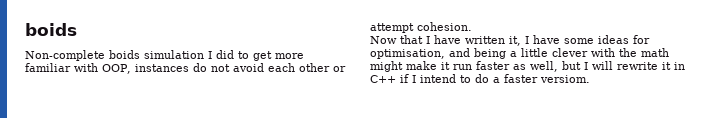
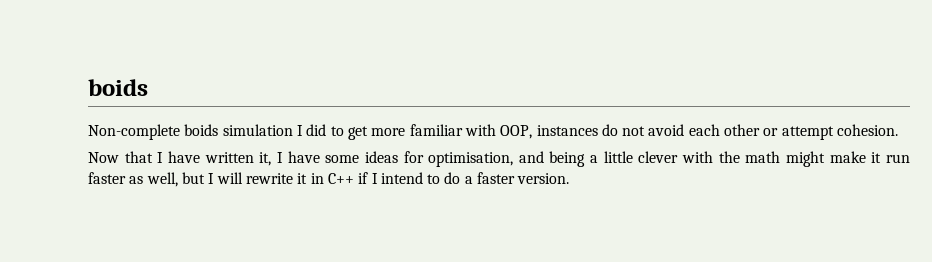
- Now that I have written it, I have some ideas for optimisation, and being a little clever with the math might make it run faster as well, but I will rewrite it in C++ if I intend to do a faster versiom.
+ Now that I have written it, I have some ideas for optimisation, and being a little clever with the math might make it run faster as well, but I will rewrite it in C++ if I intend to do a faster version.

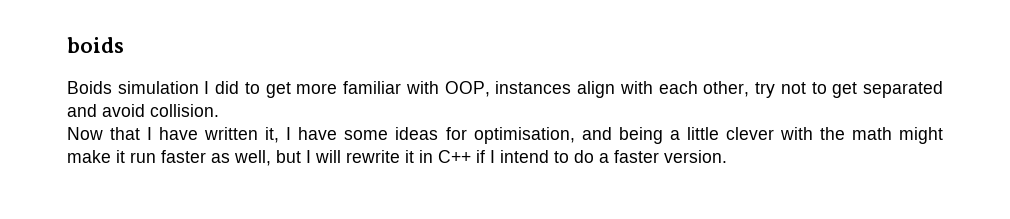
- Non-complete boids simulation I did to get more familiar with OOP, instances do not avoid each other or attempt cohesion.
+ Boids simulation I did to get more familiar with OOP, instances align with each other, try not to get separated and avoid collision.

